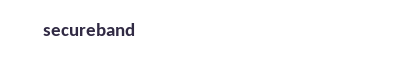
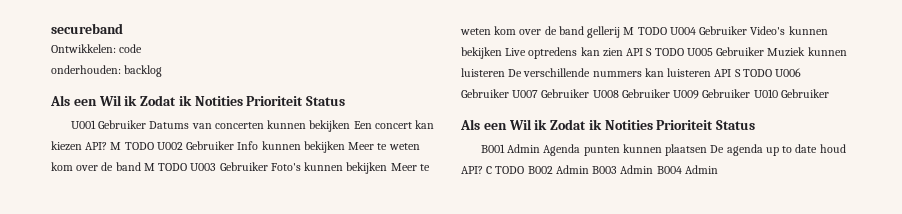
+ Ontwikkelen: code
+ onderhouden: backlog
+ Als een Wil ik Zodat ik Notities Prioriteit Status
+ U001 Gebruiker Datums van concerten kunnen bekijken Een concert kan kiezen API? M TODO U002 Gebruiker Info kunnen bekijken Meer te weten kom over de band M TODO U003 Gebruiker Foto's kunnen bekijken Meer te weten kom over de band gellerij M TODO U004 Gebruiker Video's kunnen bekijken Live optredens kan zien API S TODO U005 Gebruiker Muziek kunnen luisteren De verschillende nummers kan luisteren API S TODO U006 Gebruiker U007 Gebruiker U008 Gebruiker U009 Gebruiker U010 Gebruiker
+ Als een Wil ik Zodat ik Notities Prioriteit Status
+ B001 Admin Agenda punten kunnen plaatsen De agenda up to date houd API? C TODO B002 Admin B003 Admin B004 Admin

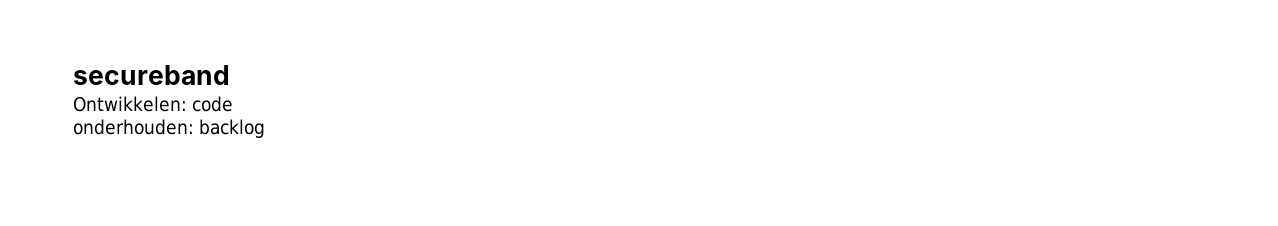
  onderhouden: backlog
- Als een Wil ik Zodat ik Notities Prioriteit Status
- U001 Gebruiker Datums van concerten kunnen bekijken Een concert kan kiezen API? M TODO U002 Gebruiker Info kunnen bekijken Meer te weten kom over de band M TODO U003 Gebruiker Foto's kunnen bekijken Meer te weten kom over de band gellerij M TODO U004 Gebruiker Video's kunnen bekijken Live optredens kan zien API S TODO U005 Gebruiker Muziek kunnen luisteren De verschillende nummers kan luisteren API S TODO U006 Gebruiker U007 Gebruiker U008 Gebruiker U009 Gebruiker U010 Gebruiker
- Als een Wil ik Zodat ik Notities Prioriteit Status
- B001 Admin Agenda punten kunnen plaatsen De agenda up to date houd API? C TODO B002 Admin B003 Admin B004 Admin

